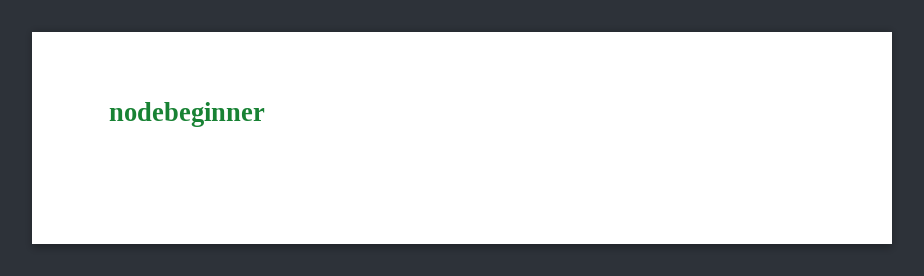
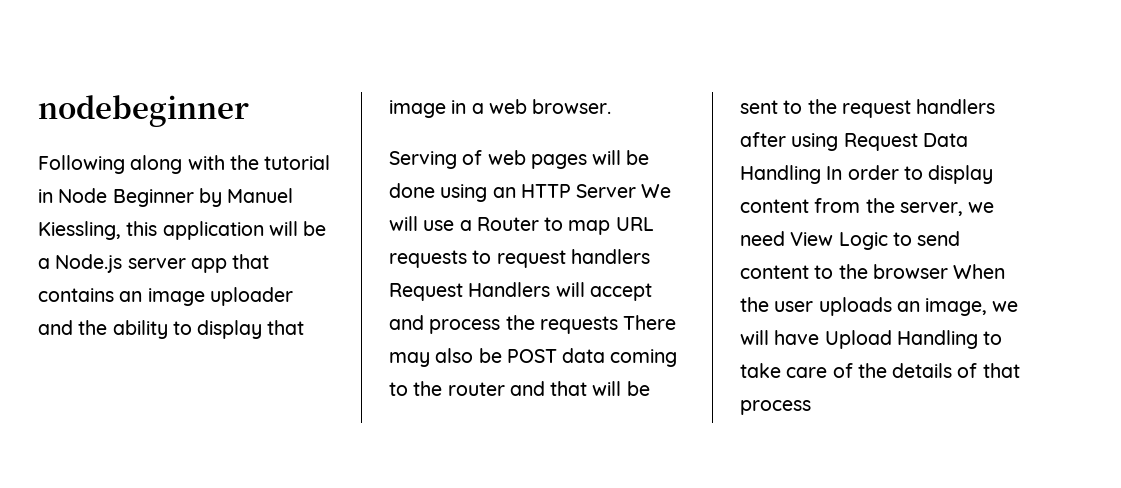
+ Following along with the tutorial in Node Beginner by Manuel Kiessling, this application will be a Node.js server app that contains an image uploader and the ability to display that image in a web browser.
+ Serving of web pages will be done using an HTTP Server We will use a Router to map URL requests to request handlers Request Handlers will accept and process the requests There may also be POST data coming to the router and that will be sent to the request handlers after using Request Data Handling In order to display content from the server, we need View Logic to send content to the browser When the user uploads an image, we will have Upload Handling to take care of the details of that process

